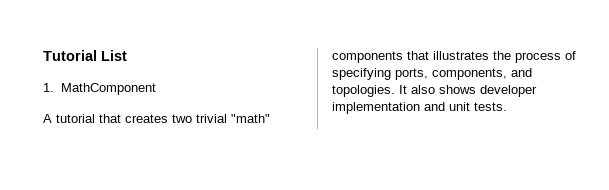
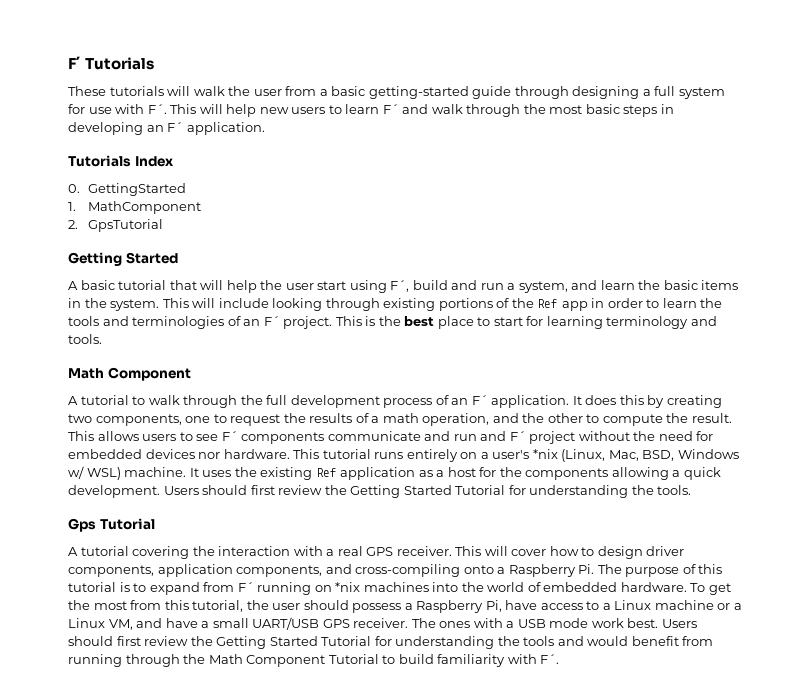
- Tutorial List
+ F´ Tutorials
+ These tutorials will walk the user from a basic getting-started guide through designing a full system for use with F´. This will help new users to learn F´ and walk through the most basic steps in developing an F´ application.
+ Tutorials Index
+ 0. GettingStarted
  1. MathComponent
- A tutorial that creates two trivial "math" components that illustrates the process of specifying ports, components, and topologies. It also shows developer implementation and unit tests.
+ 2. GpsTutorial
+ Getting Started
+ A basic tutorial that will help the user start using F´, build and run a system, and learn the basic items in the system. This will include looking through existing portions of the Ref app in order to learn the tools and terminologies of an F´ project. This is the best place to start for learning terminology and tools.
+ Math Component
+ A tutorial to walk through the full development process of an F´ application. It does this by creating two components, one to request the results of a math operation, and the other to compute the result. This allows users to see F´ components communicate and run and F´ project without the need for embedded devices nor hardware. This tutorial runs entirely on a user's *nix (Linux, Mac, BSD, Windows w/ WSL) machine. It uses the existing Ref application as a host for the components allowing a quick development. Users should first review the Getting Started Tutorial for understanding the tools.
+ Gps Tutorial
+ A tutorial covering the interaction with a real GPS receiver. This will cover how to design driver components, application components, and cross-compiling onto a Raspberry Pi. The purpose of this tutorial is to expand from F´ running on *nix machines into the world of embedded hardware. To get the most from this tutorial, the user should possess a Raspberry Pi, have access to a Linux machine or a Linux VM, and have a small UART/USB GPS receiver. The ones with a USB mode work best. Users should first review the Getting Started Tutorial for understanding the tools and would benefit from running through the Math Component Tutorial to build familiarity with F´.

